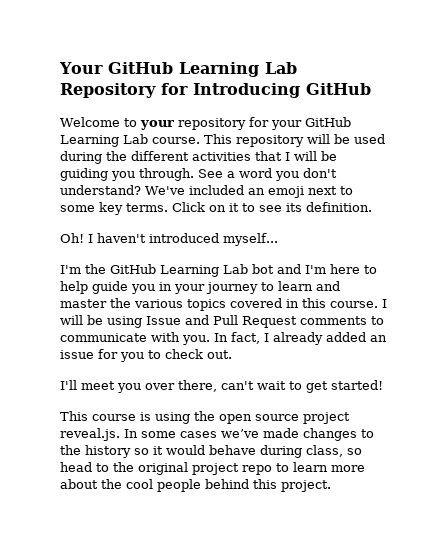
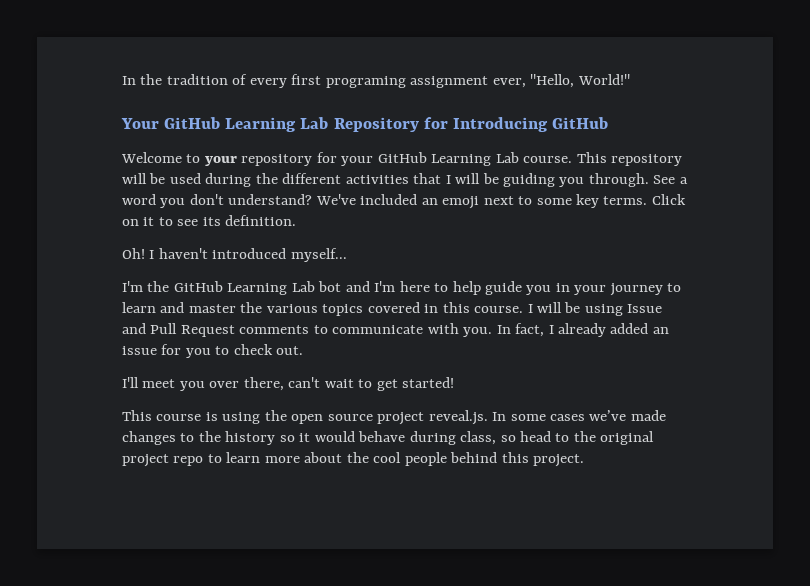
+ In the tradition of every first programing assignment ever, "Hello, World!"

